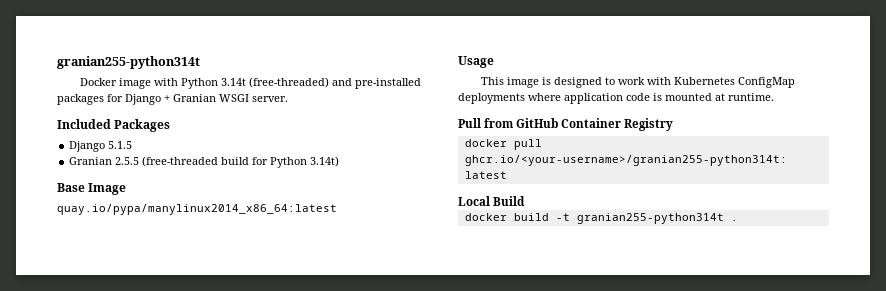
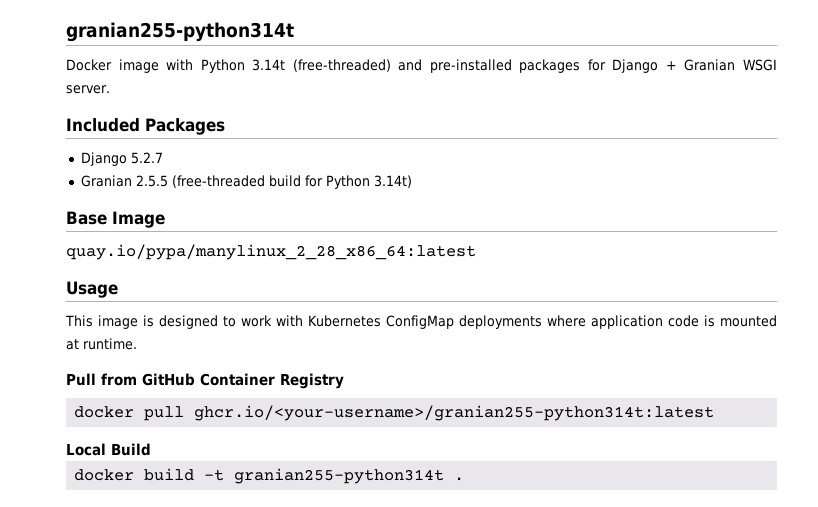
- Django 5.1.5
+ Django 5.2.7
- quay.io/pypa/manylinux2014_x86_64:latest
+ quay.io/pypa/manylinux_2_28_x86_64:latest

